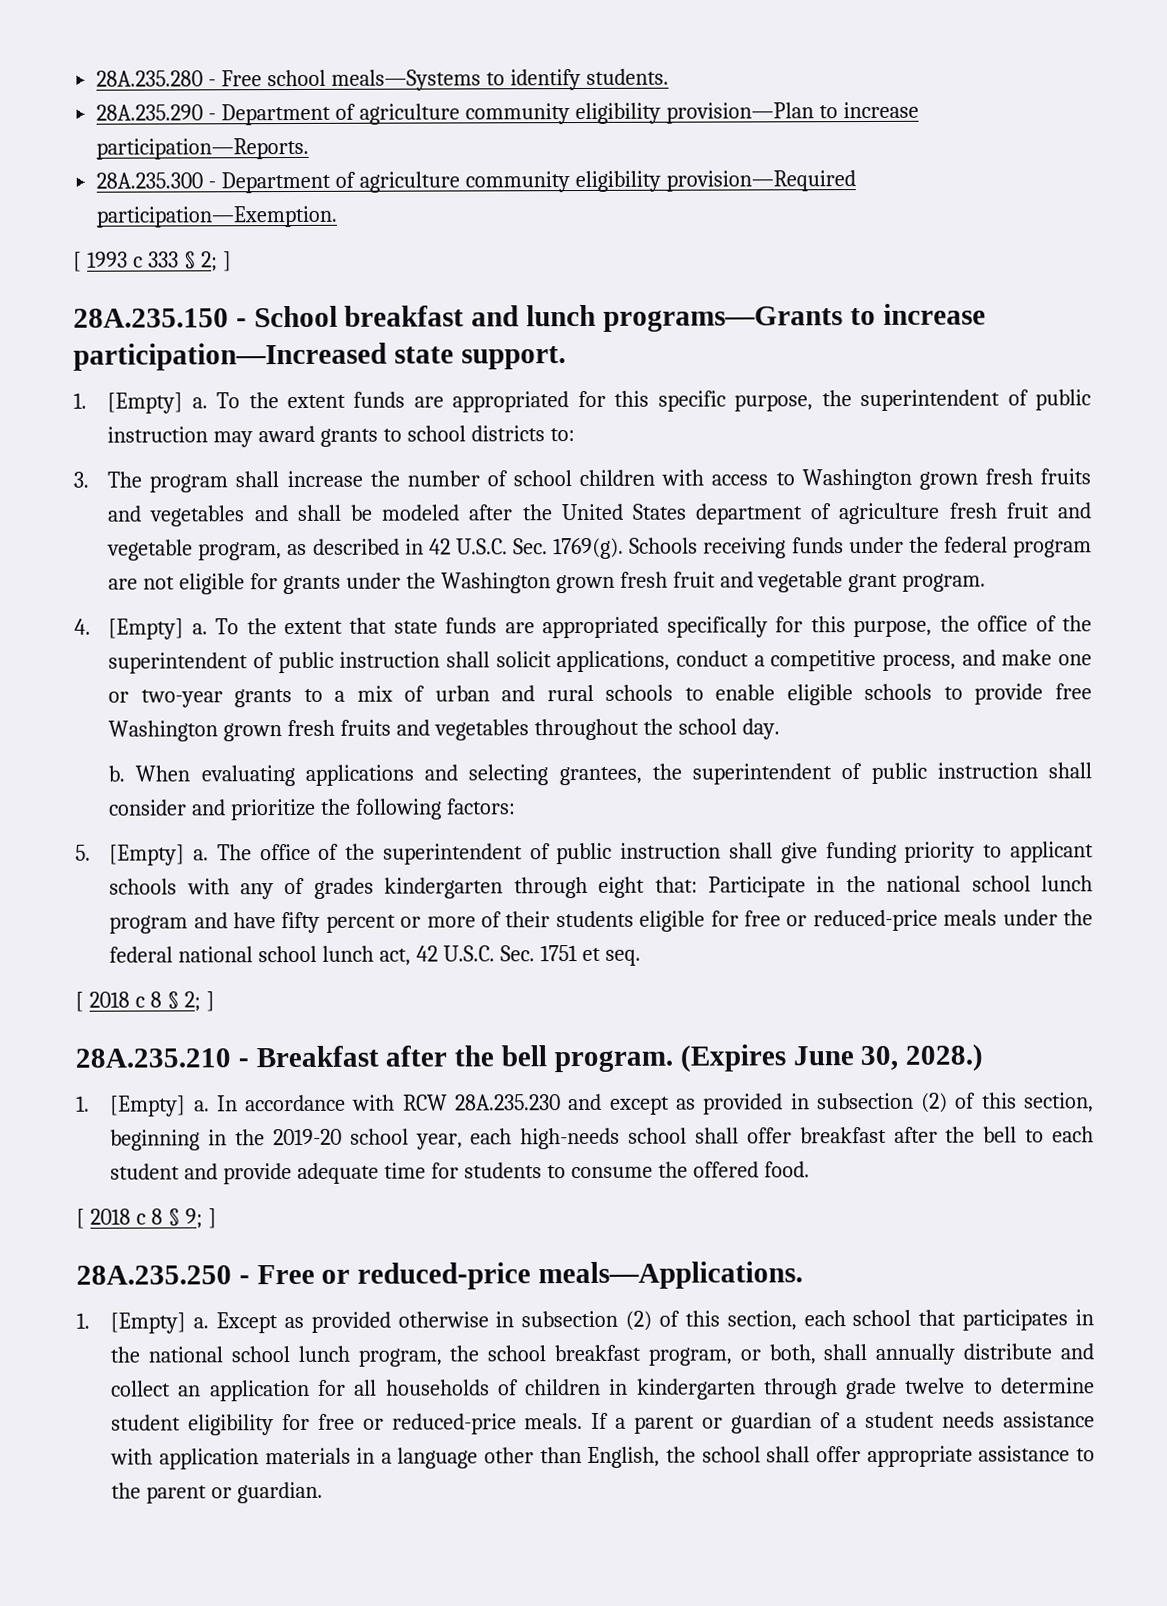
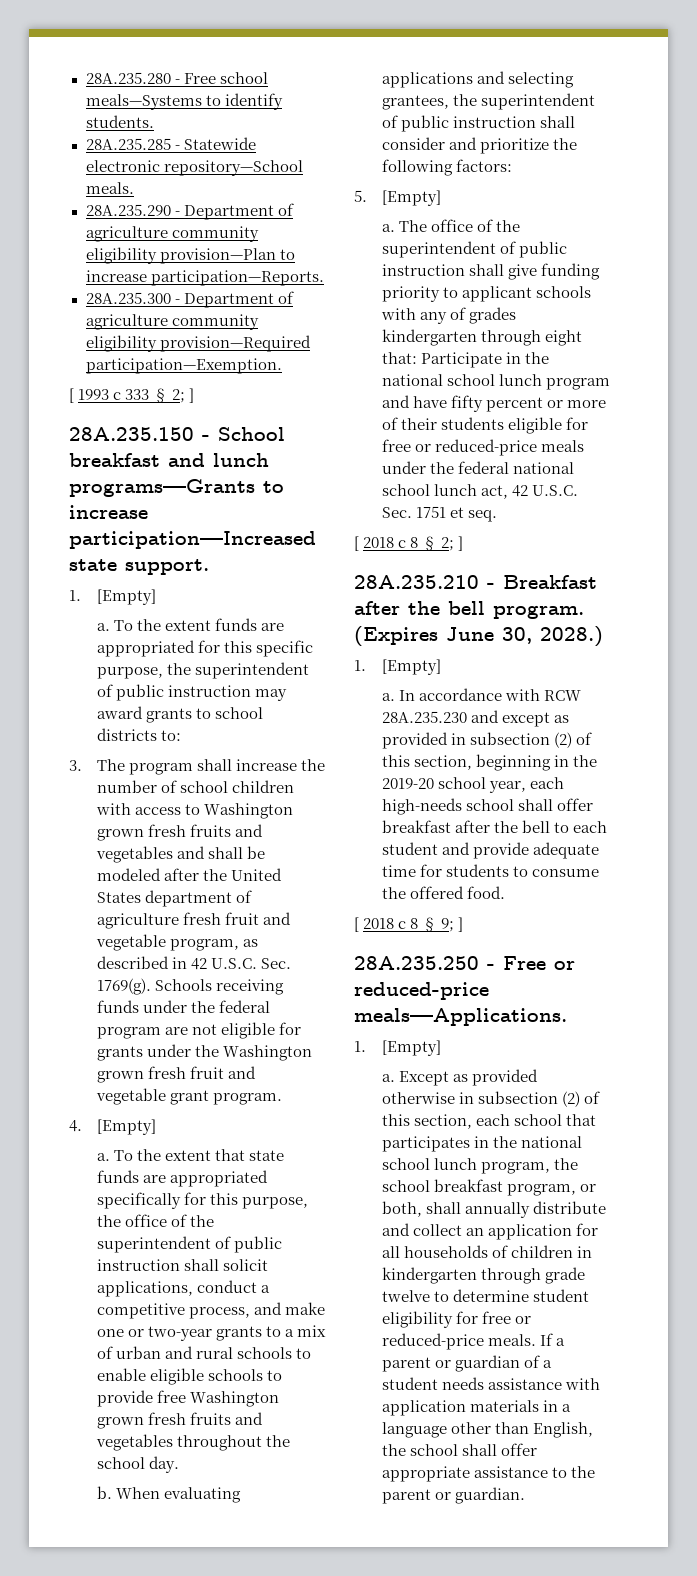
+ 28A.235.285 - Statewide electronic repository—School meals.
  28A.235.150 - School breakfast and lunch programs—Grants to increase participation—Increased state support.
- 1. [Empty] a.
+ 1. [Empty]
+ a.
- 4. [Empty] a.
+ 4. [Empty]
+ a.
- 5. [Empty] a.
+ 5. [Empty]
+ a.
  (Expires June 30, 2028.)
- 1. [Empty] a.
+ 1. [Empty]
+ a.
  28A.235.250 - Free or reduced-price meals—Applications.
- 1. [Empty] a.
+ 1. [Empty]
+ a.

